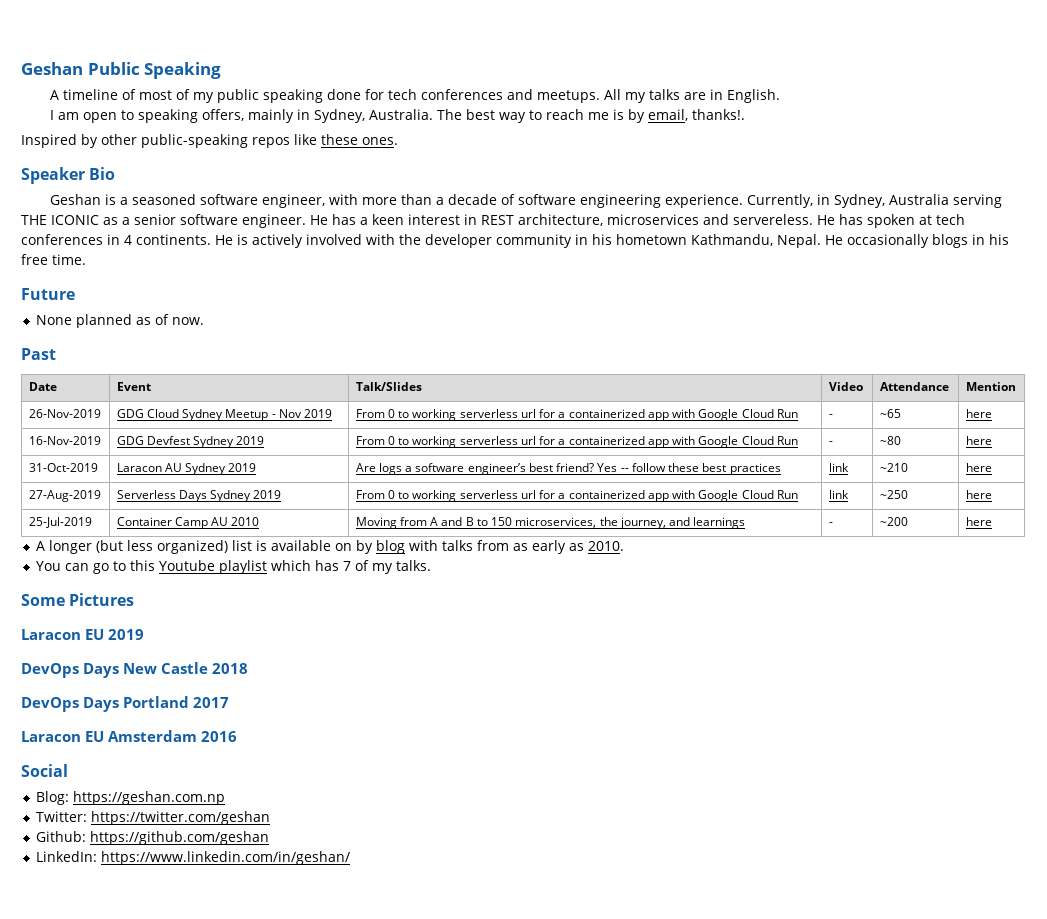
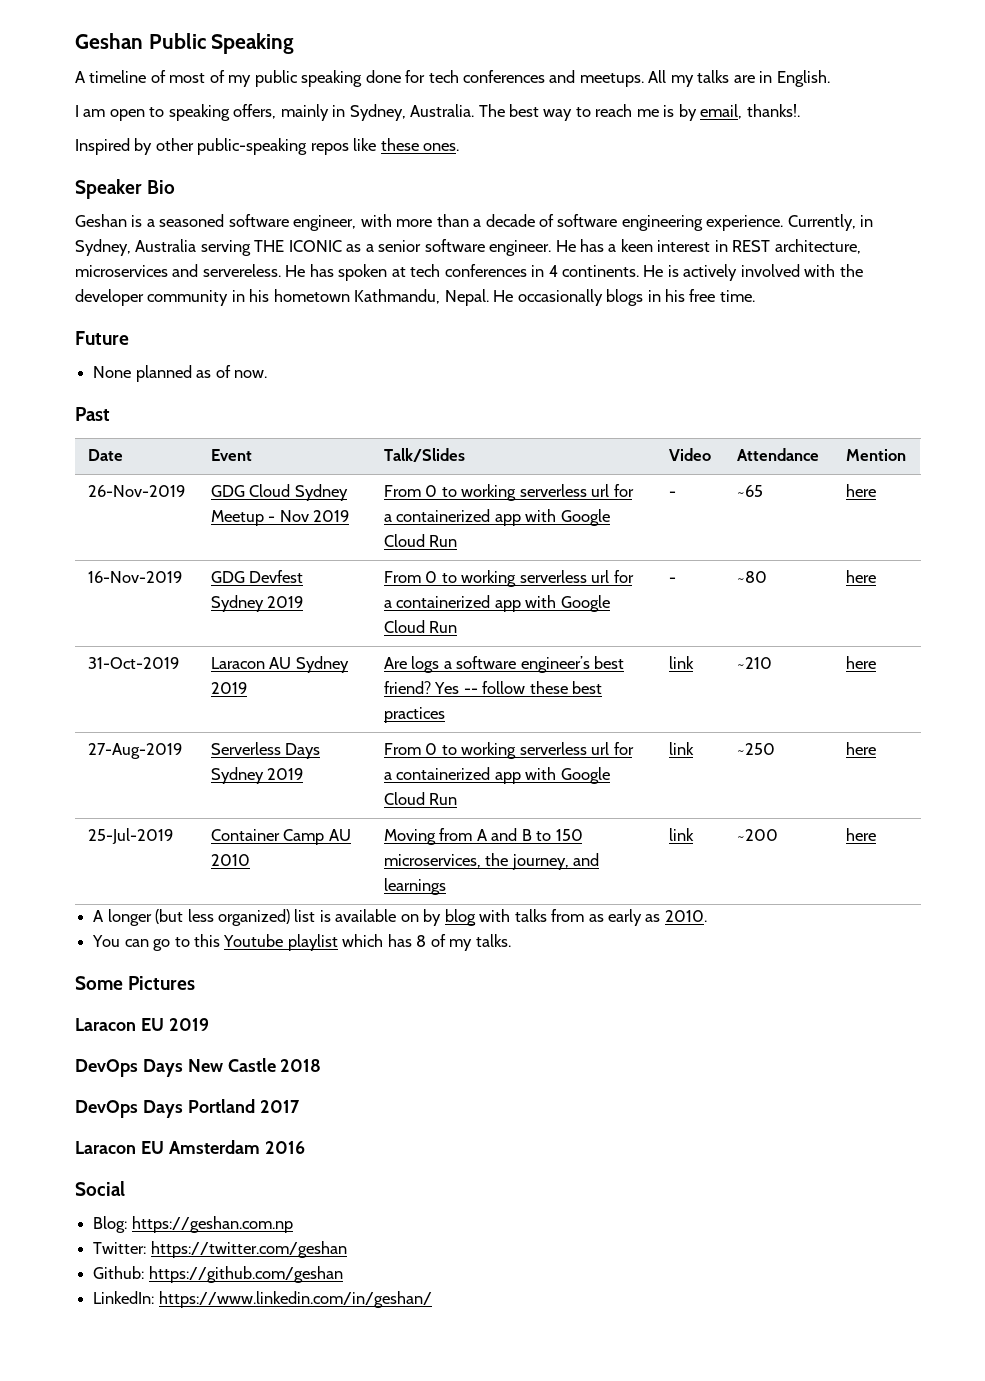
- 25-Jul-2019 | Container Camp AU 2010 | Moving from A and B to 150 microservices, the journey, and learnings | - | ~200 | here
+ 25-Jul-2019 | Container Camp AU 2010 | Moving from A and B to 150 microservices, the journey, and learnings | link | ~200 | here
- You can go to this Youtube playlist which has 7 of my talks.
+ You can go to this Youtube playlist which has 8 of my talks.

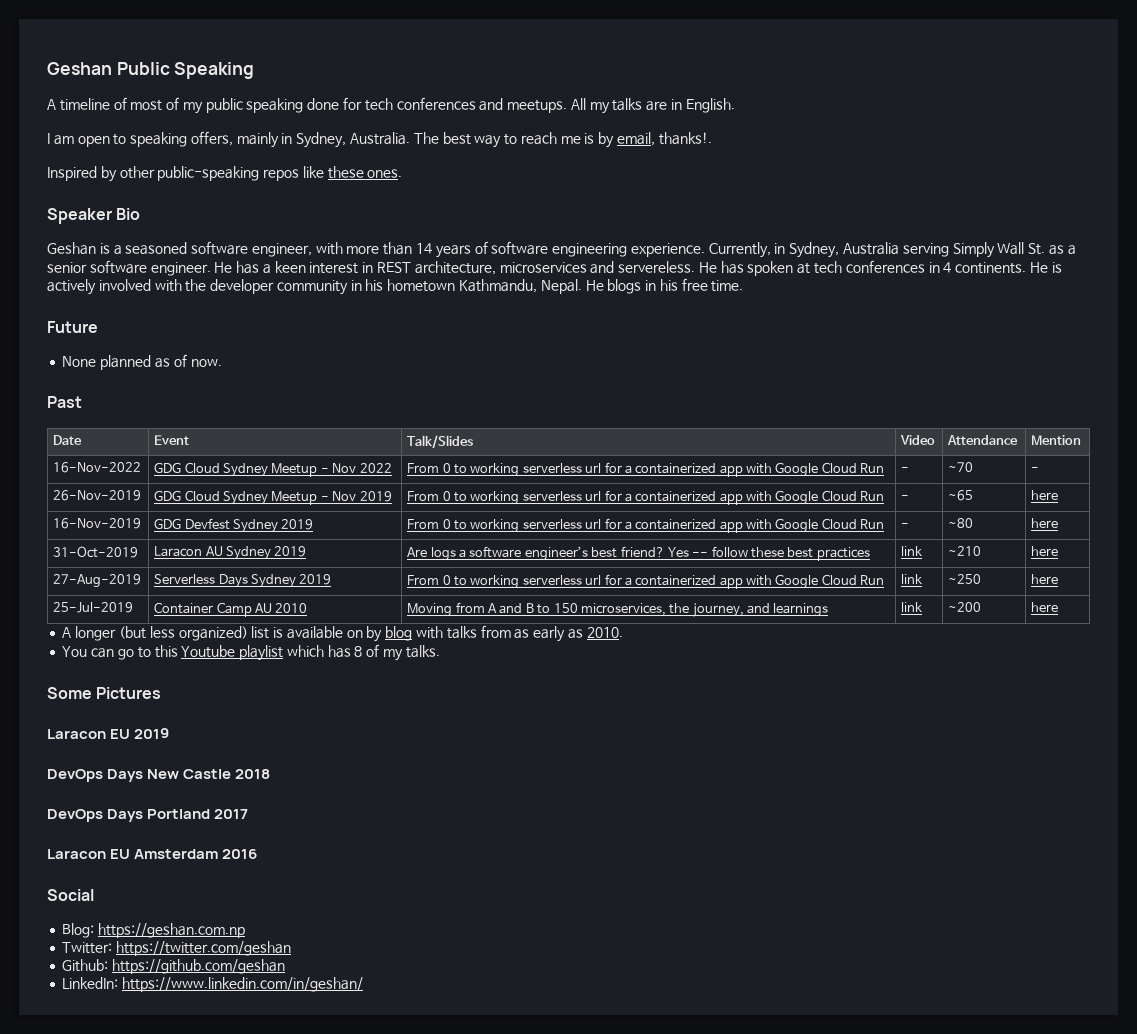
- Geshan is a seasoned software engineer, with more than a decade of software engineering experience.
+ Geshan is a seasoned software engineer, with more than 14 years of software engineering experience.
- Currently, in Sydney, Australia serving THE ICONIC as a senior software engineer.
+ Currently, in Sydney, Australia serving Simply Wall St. as a senior software engineer.
- He occasionally blogs in his free time.
+ He blogs in his free time.
+ 16-Nov-2022 | GDG Cloud Sydney Meetup - Nov 2022 | From 0 to working serverless url for a containerized app with Google Cloud Run | - | ~70 | -

